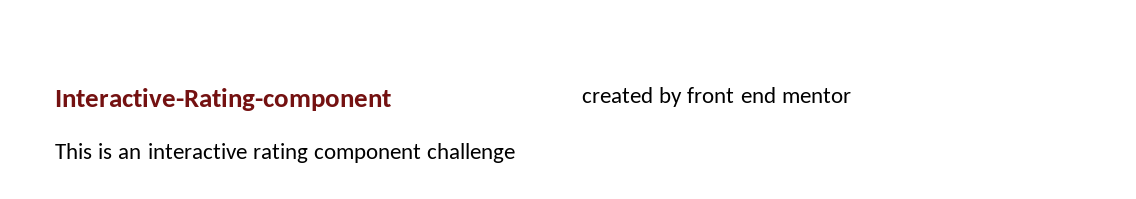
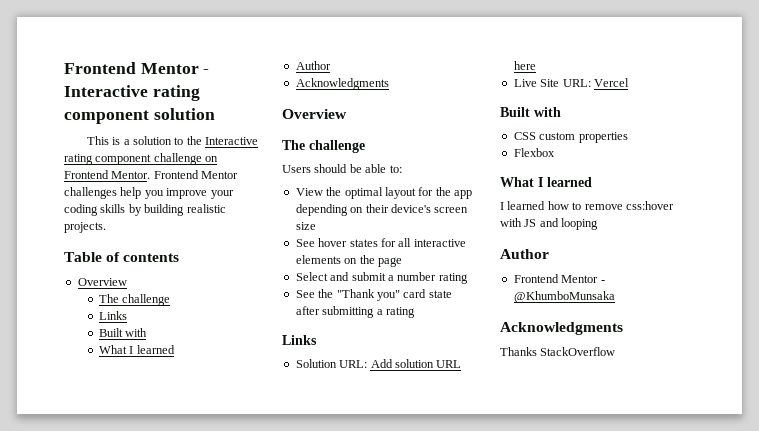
- Interactive-Rating-component
- This is an interactive rating component challenge created by front end mentor
+ Frontend Mentor - Interactive rating component solution
+ This is a solution to the Interactive rating component challenge on Frontend Mentor. Frontend Mentor challenges help you improve your coding skills by building realistic projects.
+ Table of contents
+ Overview
+ The challenge
+ Links
+ Built with
+ What I learned
+ Author
+ Acknowledgments
+ Overview
+ The challenge
+ Users should be able to:
+ View the optimal layout for the app depending on their device's screen size
+ See hover states for all interactive elements on the page
+ Select and submit a number rating
+ See the "Thank you" card state after submitting a rating
+ Links
+ Solution URL: Add solution URL here
+ Live Site URL: Vercel
+ Built with
+ CSS custom properties
+ Flexbox
+ What I learned
+ I learned how to remove css:hover with JS and looping
+ Author
+ Frontend Mentor - @KhumboMunsaka
+ Acknowledgments
+ Thanks StackOverflow

